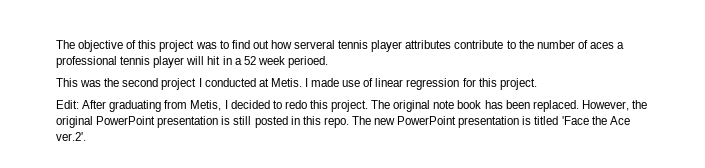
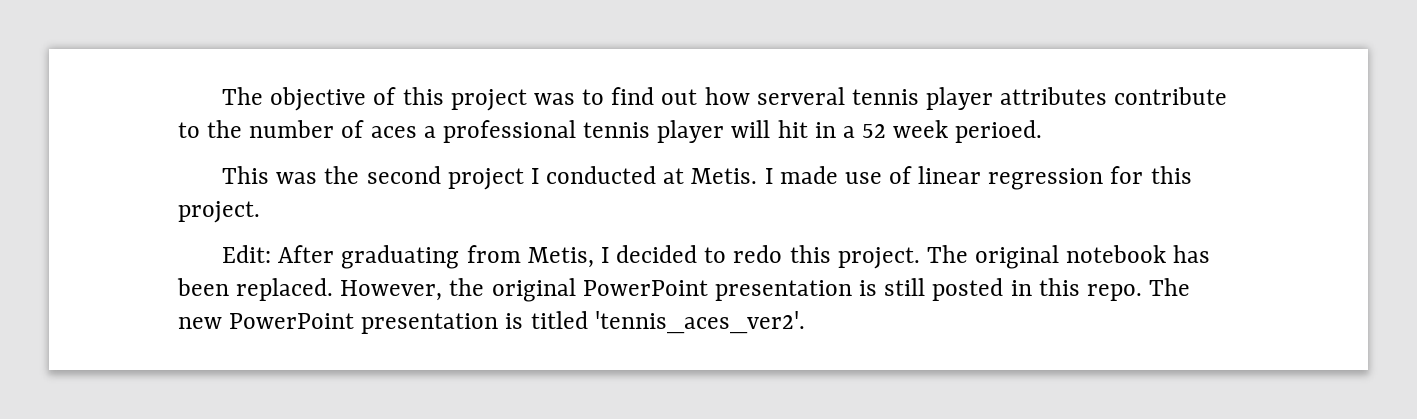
- The original note book has been replaced.
+ The original notebook has been replaced.
- The new PowerPoint presentation is titled 'Face the Ace ver.2'.
+ The new PowerPoint presentation is titled 'tennis_aces_ver2'.

